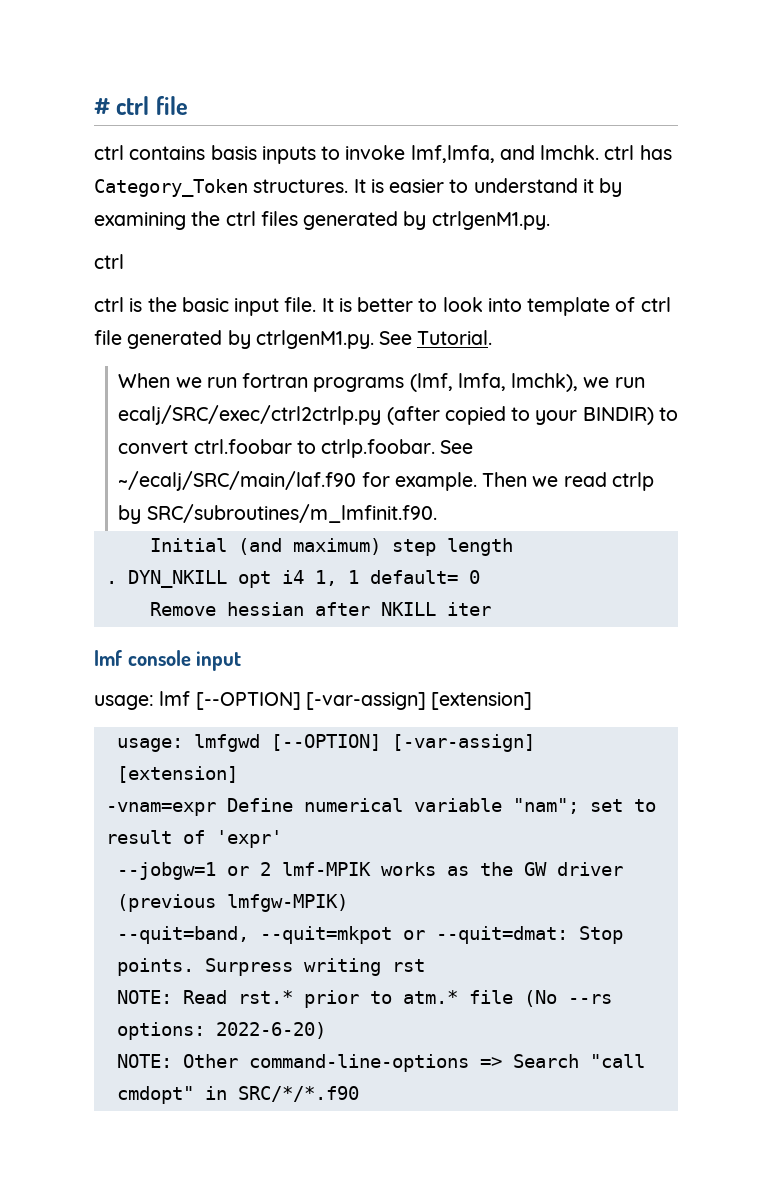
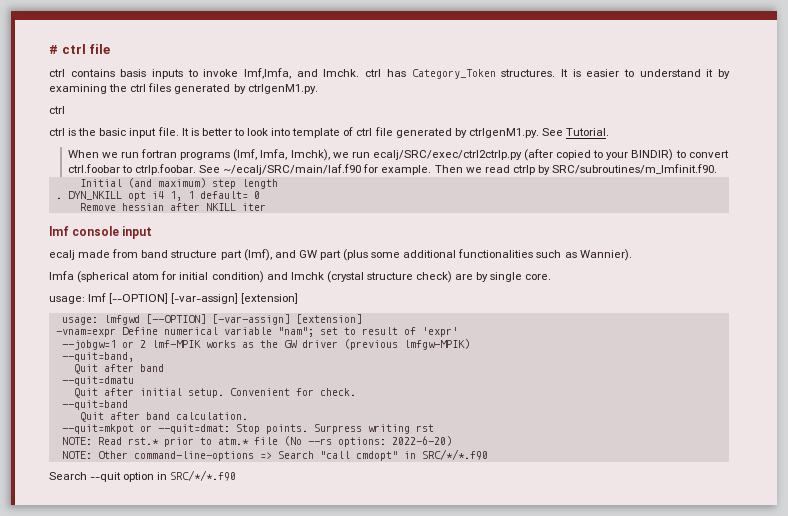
+ ecalj made from band structure part (lmf), and GW part (plus some additional functionalities such as Wannier).
+ lmfa (spherical atom for initial condition) and lmchk (crystal structure check) are by single core.
- --quit=band, --quit=mkpot or --quit=dmat: Stop points.
+ --quit=band,
+ Quit after band
+ --quit=dmatu
+ Quit after initial setup. Convenient for check.
+ --quit=band
+ Quit after band calculation.
+ --quit=mkpot or --quit=dmat: Stop points.
+ Search --quit option in SRC/*/*.f90

